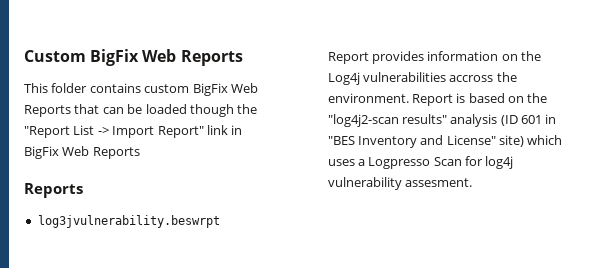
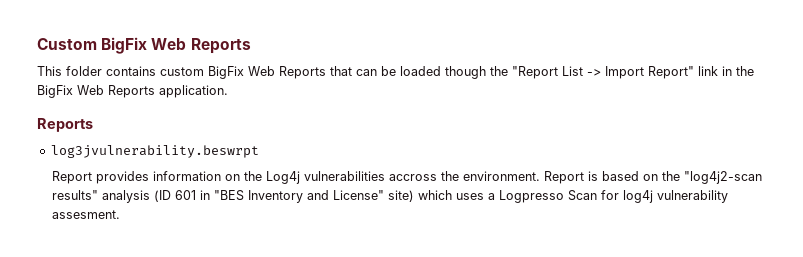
- This folder contains custom BigFix Web Reports that can be loaded though the "Report List -> Import Report" link in BigFix Web Reports
+ This folder contains custom BigFix Web Reports that can be loaded though the "Report List -> Import Report" link in the BigFix Web Reports application.

